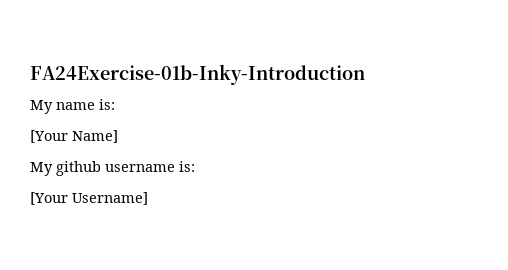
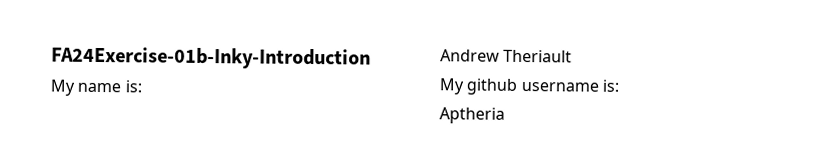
- [Your Name]
+ Andrew Theriault
- [Your Username]
+ Aptheria

